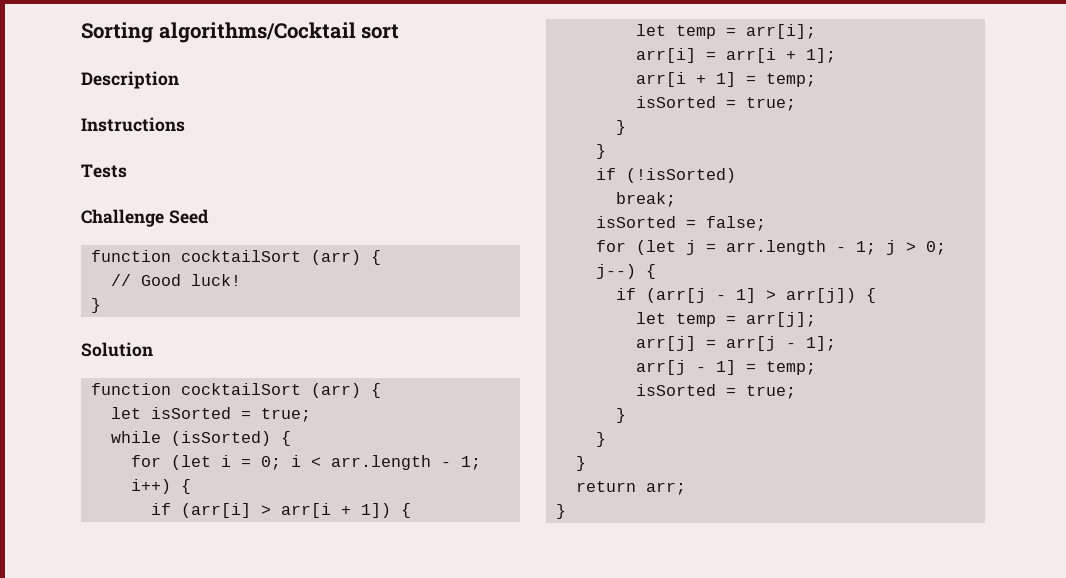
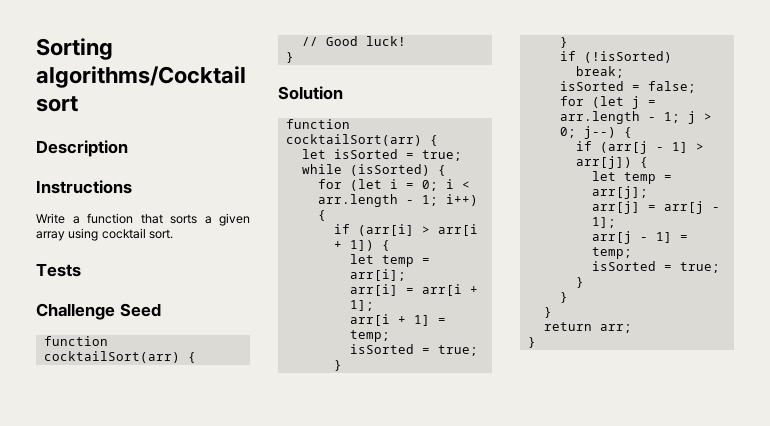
+ Write a function that sorts a given array using cocktail sort.
  Challenge Seed
- function cocktailSort (arr) {
+ function cocktailSort(arr) {
  Solution
- function cocktailSort (arr) {
+ function cocktailSort(arr) {

